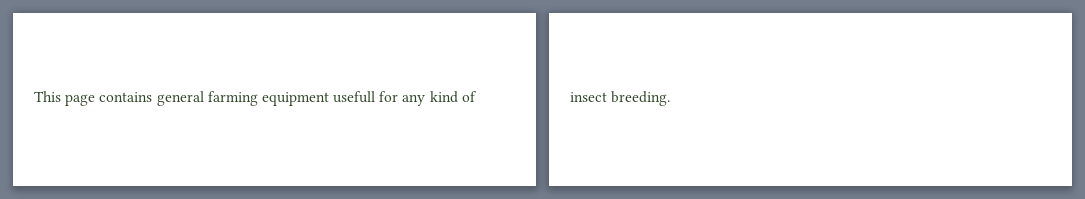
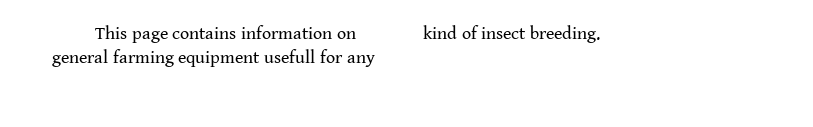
- This page contains general farming equipment usefull for any kind of insect breeding.
+ This page contains information on general farming equipment usefull for any kind of insect breeding.

